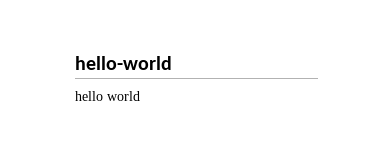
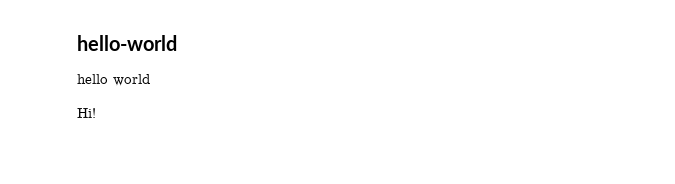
+ Hi!

